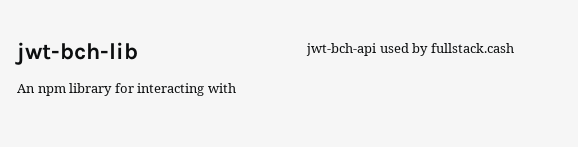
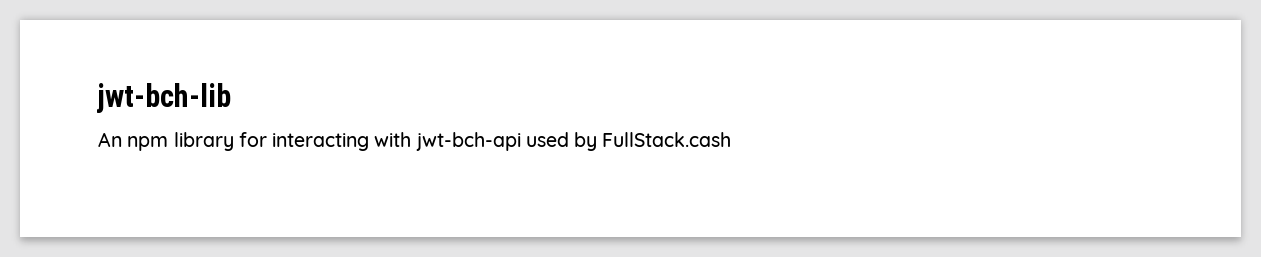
- An npm library for interacting with jwt-bch-api used by fullstack.cash
+ An npm library for interacting with jwt-bch-api used by FullStack.cash

